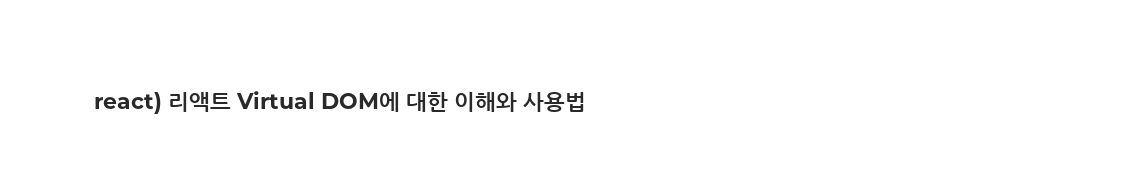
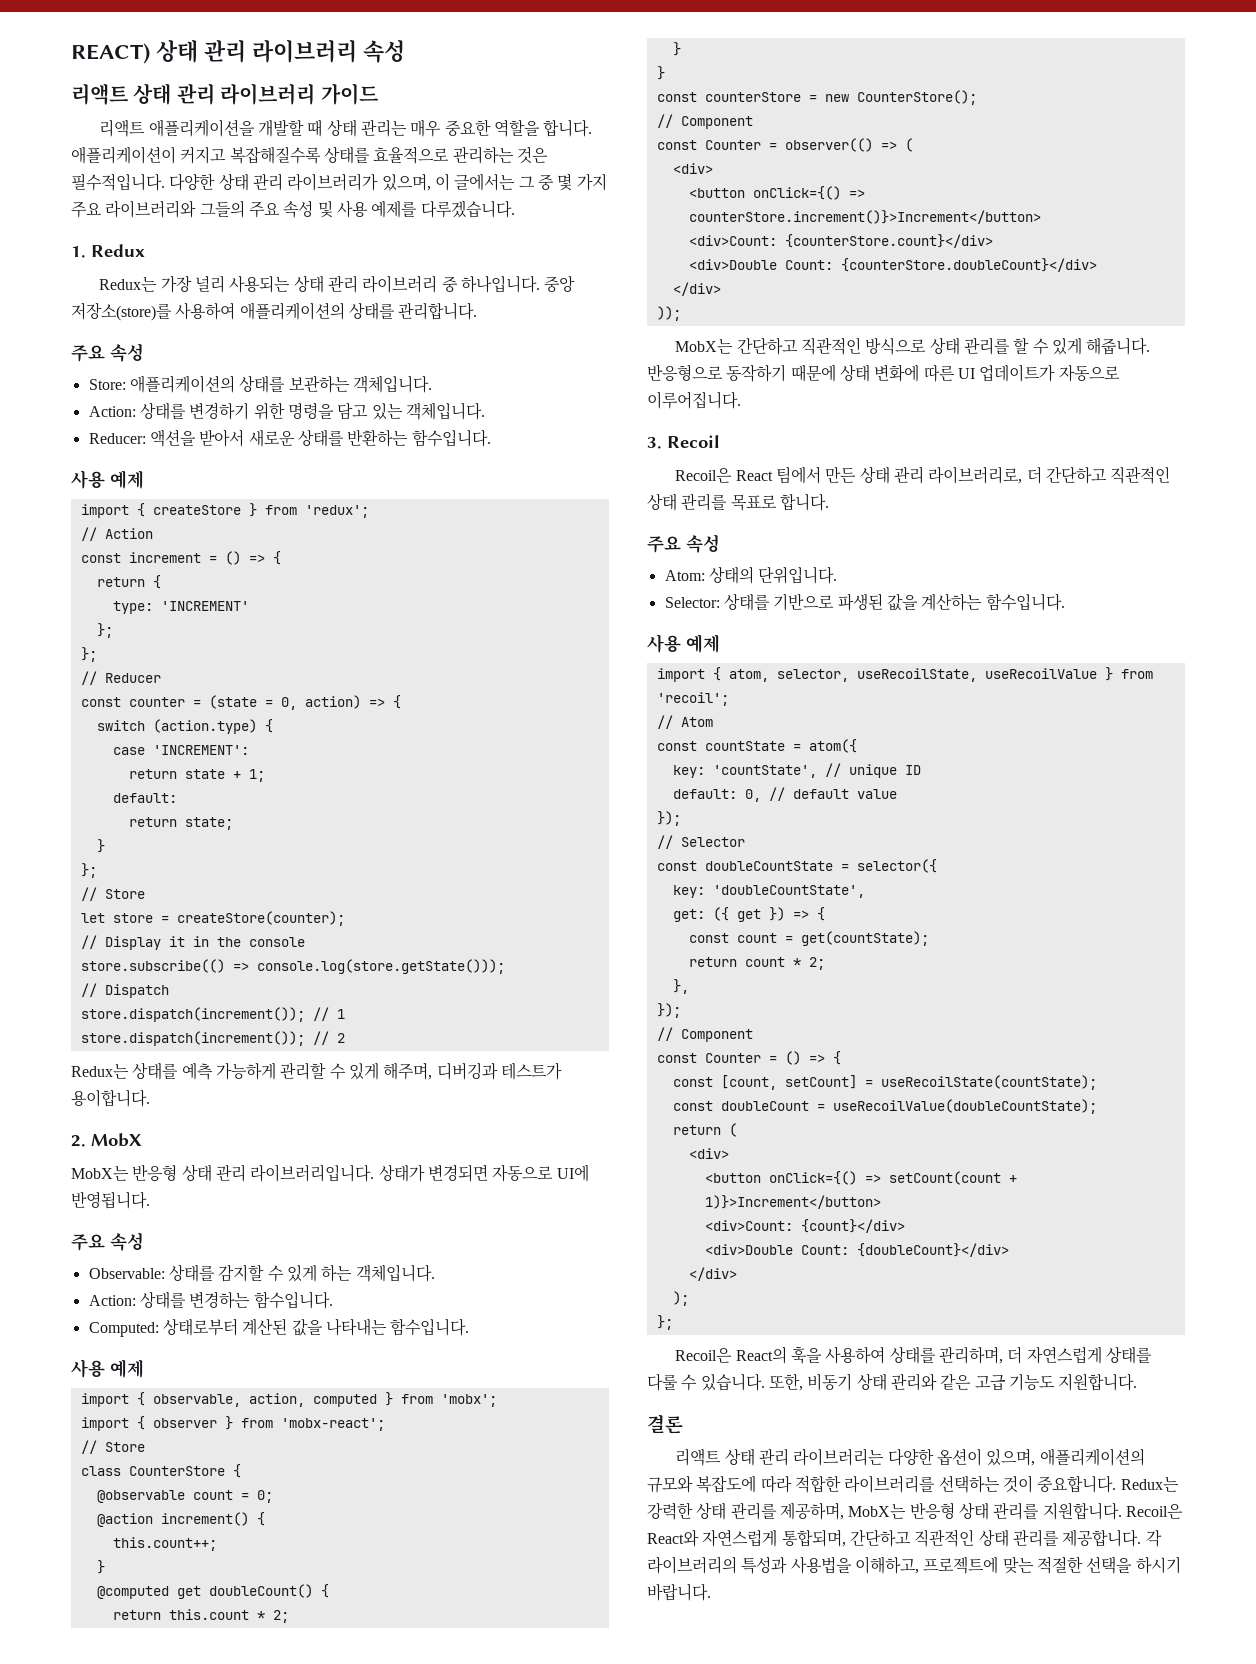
- react) 리액트 Virtual DOM에 대한 이해와 사용법
+ REACT) 상태 관리 라이브러리 속성
+ 리액트 상태 관리 라이브러리 가이드
+ 리액트 애플리케이션을 개발할 때 상태 관리는 매우 중요한 역할을 합니다. 애플리케이션이 커지고 복잡해질수록 상태를 효율적으로 관리하는 것은 필수적입니다. 다양한 상태 관리 라이브러리가 있으며, 이 글에서는 그 중 몇 가지 주요 라이브러리와 그들의 주요 속성 및 사용 예제를 다루겠습니다.
+ 1. Redux
+ Redux는 가장 널리 사용되는 상태 관리 라이브러리 중 하나입니다. 중앙 저장소(store)를 사용하여 애플리케이션의 상태를 관리합니다.
+ 주요 속성
+ Store: 애플리케이션의 상태를 보관하는 객체입니다.
+ Action: 상태를 변경하기 위한 명령을 담고 있는 객체입니다.
+ Reducer: 액션을 받아서 새로운 상태를 반환하는 함수입니다.
+ 사용 예제
+ import { createStore } from 'redux';
+ // Action
+ const increment = () => {
+ return {
+ type: 'INCREMENT'
+ };
+ };
+ // Reducer
+ const counter = (state = 0, action) => {
+ switch (action.type) {
+ case 'INCREMENT':
+ return state + 1;
+ default:
+ return state;
+ }
+ };
+ // Store
+ let store = createStore(counter);
+ // Display it in the console
+ store.subscribe(() => console.log(store.getState()));
+ // Dispatch
+ store.dispatch(increment()); // 1
+ store.dispatch(increment()); // 2
+ Redux는 상태를 예측 가능하게 관리할 수 있게 해주며, 디버깅과 테스트가 용이합니다.
+ 2. MobX
+ MobX는 반응형 상태 관리 라이브러리입니다. 상태가 변경되면 자동으로 UI에 반영됩니다.
+ 주요 속성
+ Observable: 상태를 감지할 수 있게 하는 객체입니다.
+ Action: 상태를 변경하는 함수입니다.
+ Computed: 상태로부터 계산된 값을 나타내는 함수입니다.
+ 사용 예제
+ import { observable, action, computed } from 'mobx';
+ import { observer } from 'mobx-react';
+ // Store
+ class CounterStore {
+ @observable count = 0;
+ @action increment() {
+ this.count++;
+ }
+ @computed get doubleCount() {
+ return this.count * 2;
+ }
+ }
+ const counterStore = new CounterStore();
+ // Component
+ const Counter = observer(() => (
+ <div>
+ <button onClick={() => counterStore.increment()}>Increment</button>
+ <div>Count: {counterStore.count}</div>
+ <div>Double Count: {counterStore.doubleCount}</div>
+ </div>
+ ));
+ MobX는 간단하고 직관적인 방식으로 상태 관리를 할 수 있게 해줍니다. 반응형으로 동작하기 때문에 상태 변화에 따른 UI 업데이트가 자동으로 이루어집니다.
+ 3. Recoil
+ Recoil은 React 팀에서 만든 상태 관리 라이브러리로, 더 간단하고 직관적인 상태 관리를 목표로 합니다.
+ 주요 속성
+ Atom: 상태의 단위입니다.
+ Selector: 상태를 기반으로 파생된 값을 계산하는 함수입니다.
+ 사용 예제
+ import { atom, selector, useRecoilState, useRecoilValue } from 'recoil';
+ // Atom
+ const countState = atom({
+ key: 'countState', // unique ID
+ default: 0, // default value
+ });
+ // Selector
+ const doubleCountState = selector({
+ key: 'doubleCountState',
+ get: ({ get }) => {
+ const count = get(countState);
+ return count * 2;
+ },
+ });
+ // Component
+ const Counter = () => {
+ const [count, setCount] = useRecoilState(countState);
+ const doubleCount = useRecoilValue(doubleCountState);
+ return (
+ <div>
+ <button onClick={() => setCount(count + 1)}>Increment</button>
+ <div>Count: {count}</div>
+ <div>Double Count: {doubleCount}</div>
+ </div>
+ );
+ };
+ Recoil은 React의 훅을 사용하여 상태를 관리하며, 더 자연스럽게 상태를 다룰 수 있습니다. 또한, 비동기 상태 관리와 같은 고급 기능도 지원합니다.
+ 결론
+ 리액트 상태 관리 라이브러리는 다양한 옵션이 있으며, 애플리케이션의 규모와 복잡도에 따라 적합한 라이브러리를 선택하는 것이 중요합니다. Redux는 강력한 상태 관리를 제공하며, MobX는 반응형 상태 관리를 지원합니다. Recoil은 React와 자연스럽게 통합되며, 간단하고 직관적인 상태 관리를 제공합니다. 각 라이브러리의 특성과 사용법을 이해하고, 프로젝트에 맞는 적절한 선택을 하시기 바랍니다.

